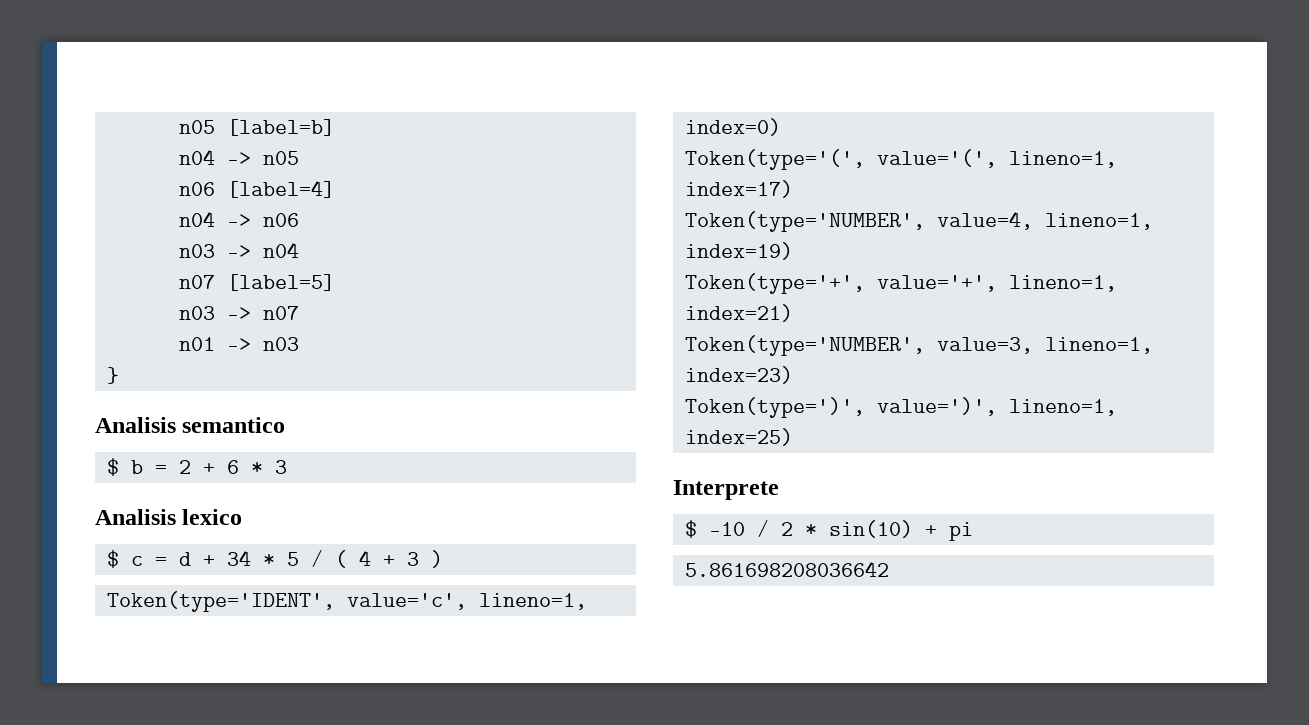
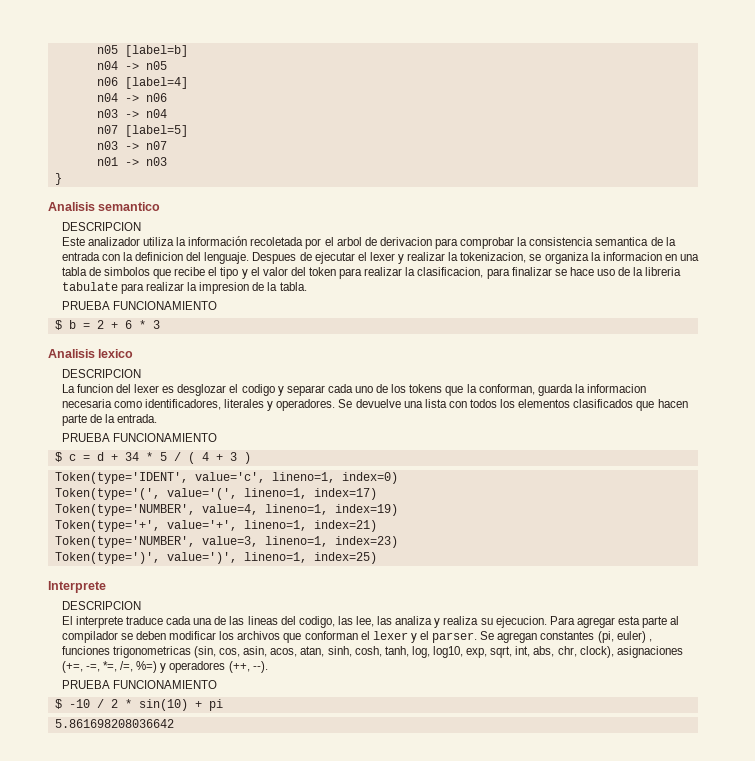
  Analisis semantico
+ DESCRIPCION
+ Este analizador utiliza la información recoletada por el arbol de derivacion para comprobar la consistencia semantica de la entrada con la definicion del lenguaje. Despues de ejecutar el lexer y realizar la tokenizacion, se organiza la informacion en una tabla de simbolos que recibe el tipo y el valor del token para realizar la clasificacion, para finalizar se hace uso de la libreria tabulate para realizar la impresion de la tabla.
+ PRUEBA FUNCIONAMIENTO
  Analisis lexico
+ DESCRIPCION
+ La funcion del lexer es desglozar el codigo y separar cada uno de los tokens que la conforman, guarda la informacion necesaria como identificadores, literales y operadores. Se devuelve una lista con todos los elementos clasificados que hacen parte de la entrada.
+ PRUEBA FUNCIONAMIENTO
  Interprete
+ DESCRIPCION
+ El interprete traduce cada una de las lineas del codigo, las lee, las analiza y realiza su ejecucion. Para agregar esta parte al compilador se deben modificar los archivos que conforman el lexer y el parser. Se agregan constantes (pi, euler) , funciones trigonometricas (sin, cos, asin, acos, atan, sinh, cosh, tanh, log, log10, exp, sqrt, int, abs, chr, clock), asignaciones (+=, -=, *=, /=, %=) y operadores (++, --).
+ PRUEBA FUNCIONAMIENTO

